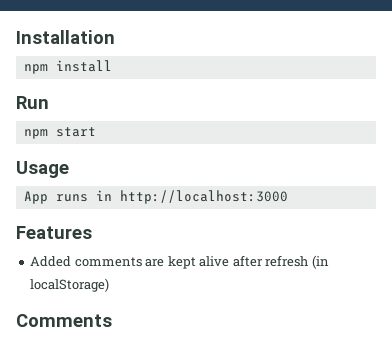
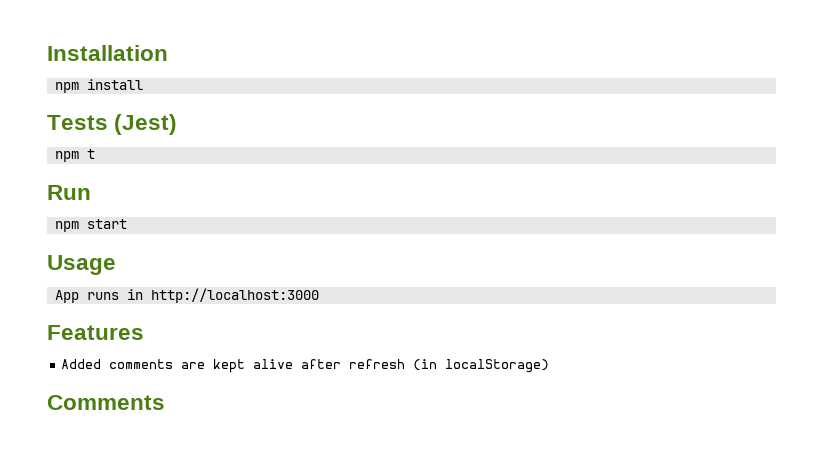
+ Tests (Jest)
+ npm t

